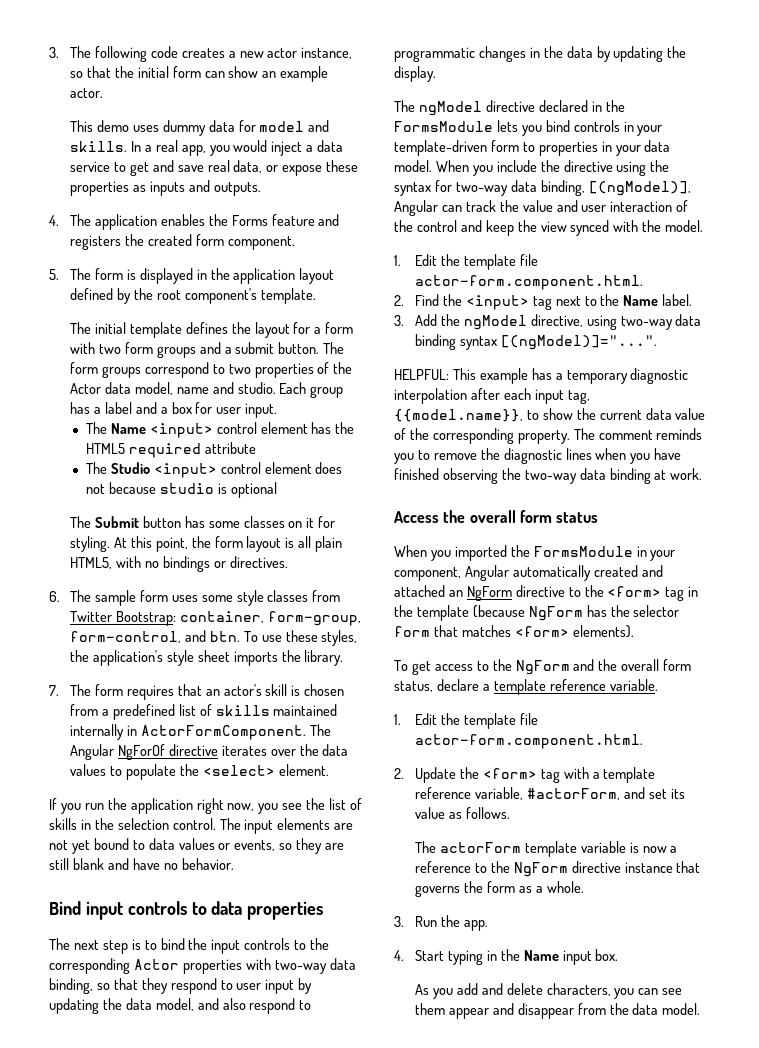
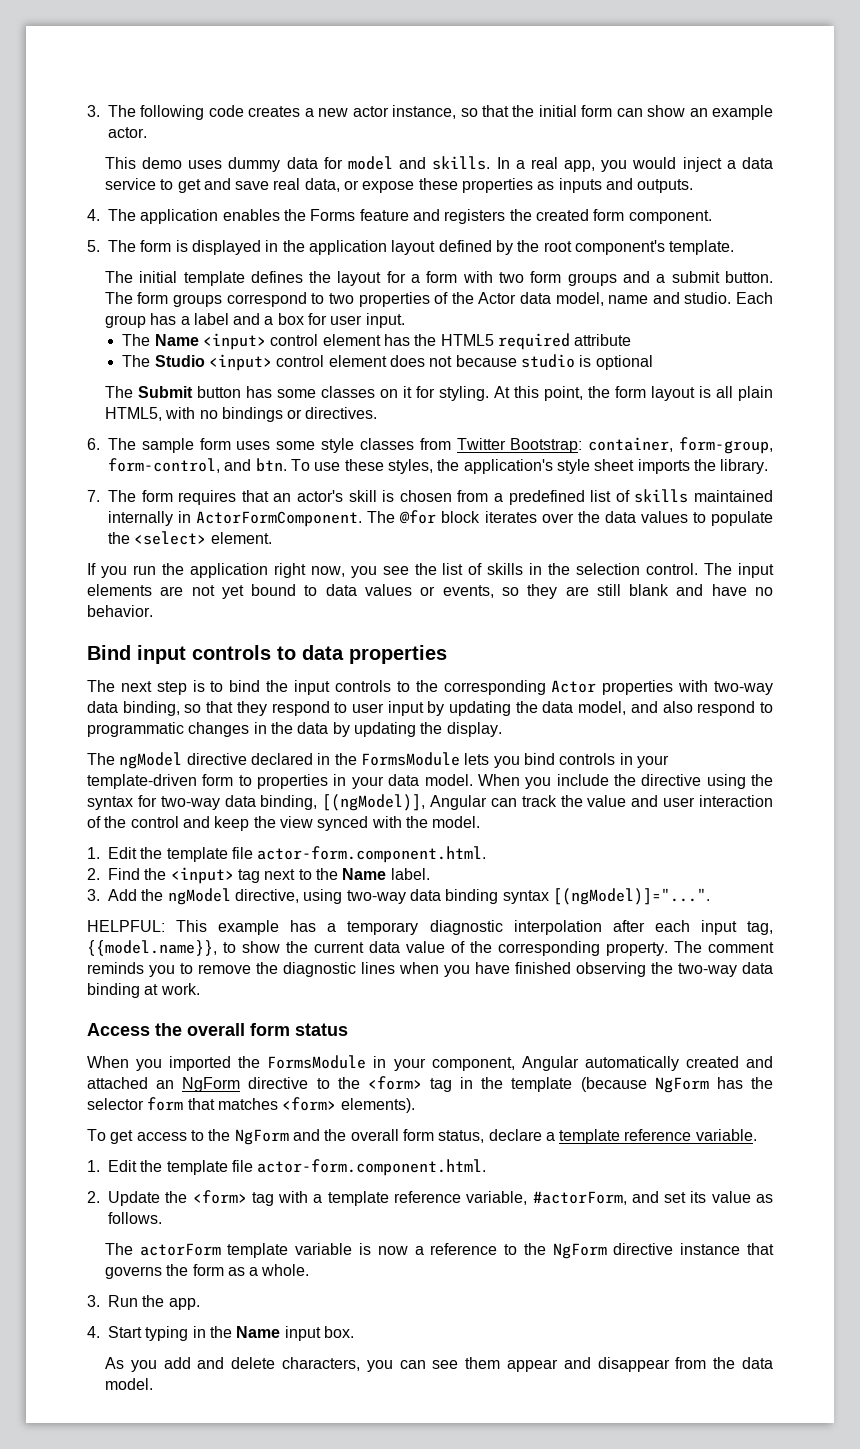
- The Angular NgForOf directive iterates over the data values to populate the <select> element.
+ The @for block iterates over the data values to populate the <select> element.

